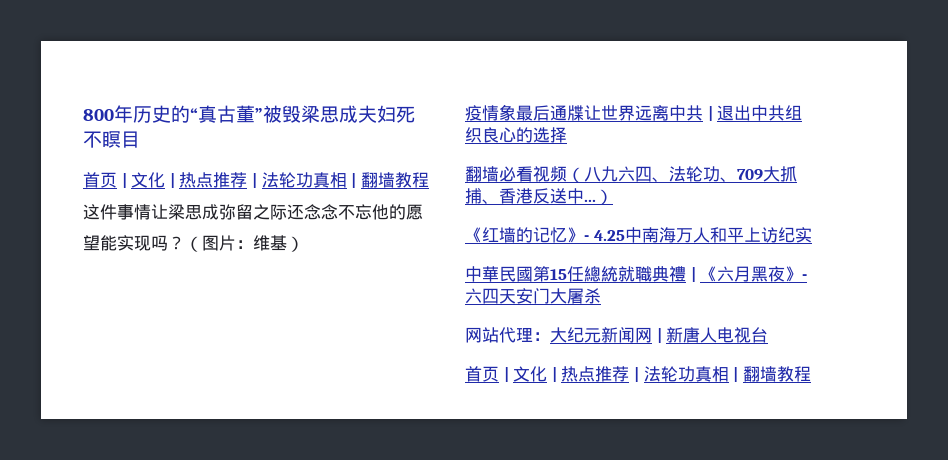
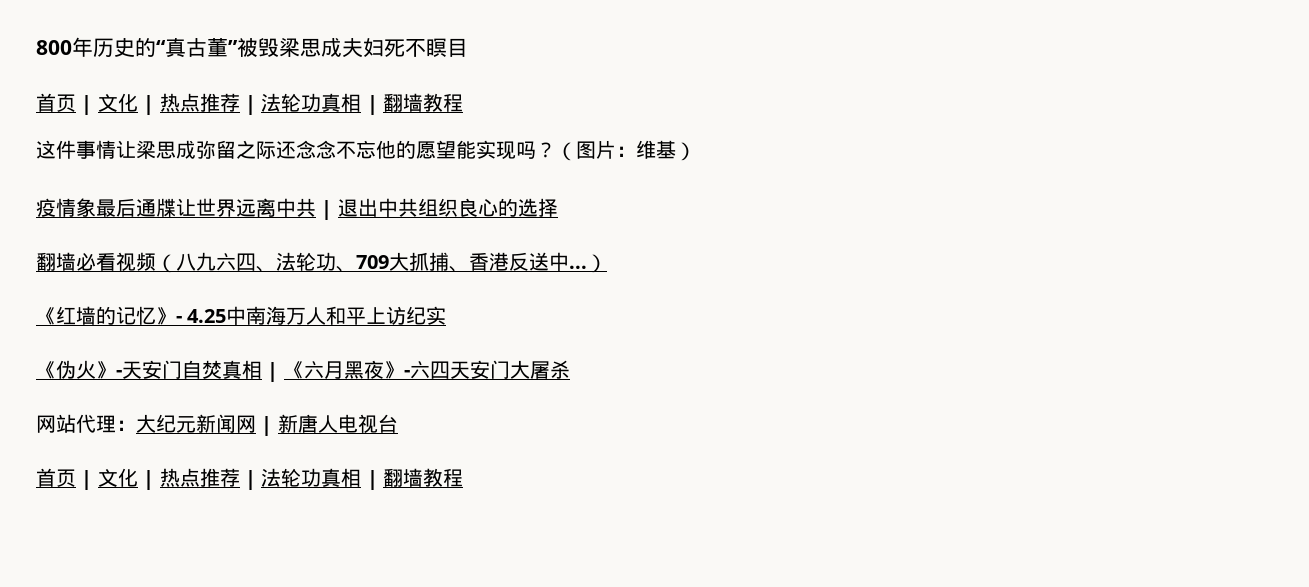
- 中華民國第15任總統就職典禮 | 《六月黑夜》-六四天安门大屠杀
+ 《伪火》-天安门自焚真相 | 《六月黑夜》-六四天安门大屠杀

